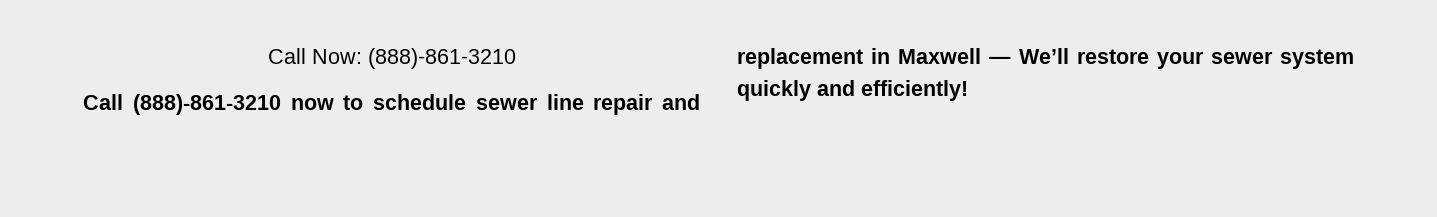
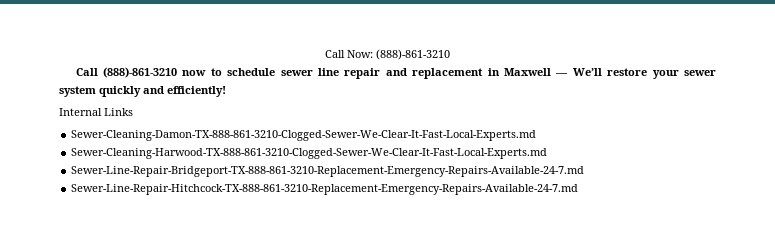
+ Internal Links
+ Sewer-Cleaning-Damon-TX-888-861-3210-Clogged-Sewer-We-Clear-It-Fast-Local-Experts.md
+ Sewer-Cleaning-Harwood-TX-888-861-3210-Clogged-Sewer-We-Clear-It-Fast-Local-Experts.md
+ Sewer-Line-Repair-Bridgeport-TX-888-861-3210-Replacement-Emergency-Repairs-Available-24-7.md
+ Sewer-Line-Repair-Hitchcock-TX-888-861-3210-Replacement-Emergency-Repairs-Available-24-7.md

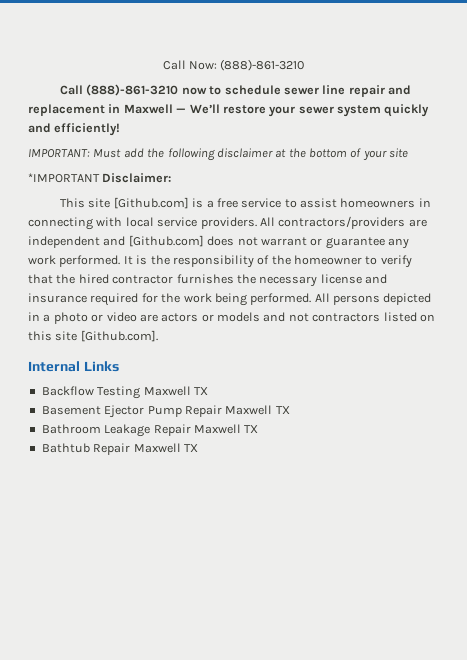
+ IMPORTANT: Must add the following disclaimer at the bottom of your site
+ *IMPORTANT Disclaimer:
+ This site [Github.com] is a free service to assist homeowners in connecting with local service providers. All contractors/providers are independent and [Github.com] does not warrant or guarantee any work performed. It is the responsibility of the homeowner to verify that the hired contractor furnishes the necessary license and insurance required for the work being performed. All persons depicted in a photo or video are actors or models and not contractors listed on this site [Github.com].
  Internal Links
- Sewer-Cleaning-Damon-TX-888-861-3210-Clogged-Sewer-We-Clear-It-Fast-Local-Experts.md
- Sewer-Cleaning-Harwood-TX-888-861-3210-Clogged-Sewer-We-Clear-It-Fast-Local-Experts.md
- Sewer-Line-Repair-Bridgeport-TX-888-861-3210-Replacement-Emergency-Repairs-Available-24-7.md
- Sewer-Line-Repair-Hitchcock-TX-888-861-3210-Replacement-Emergency-Repairs-Available-24-7.md
+ Backflow Testing Maxwell TX
+ Basement Ejector Pump Repair Maxwell TX
+ Bathroom Leakage Repair Maxwell TX
+ Bathtub Repair Maxwell TX

